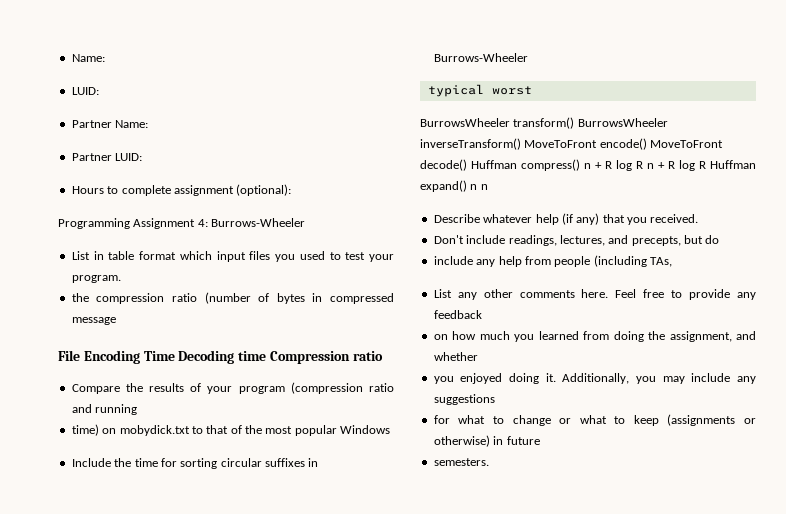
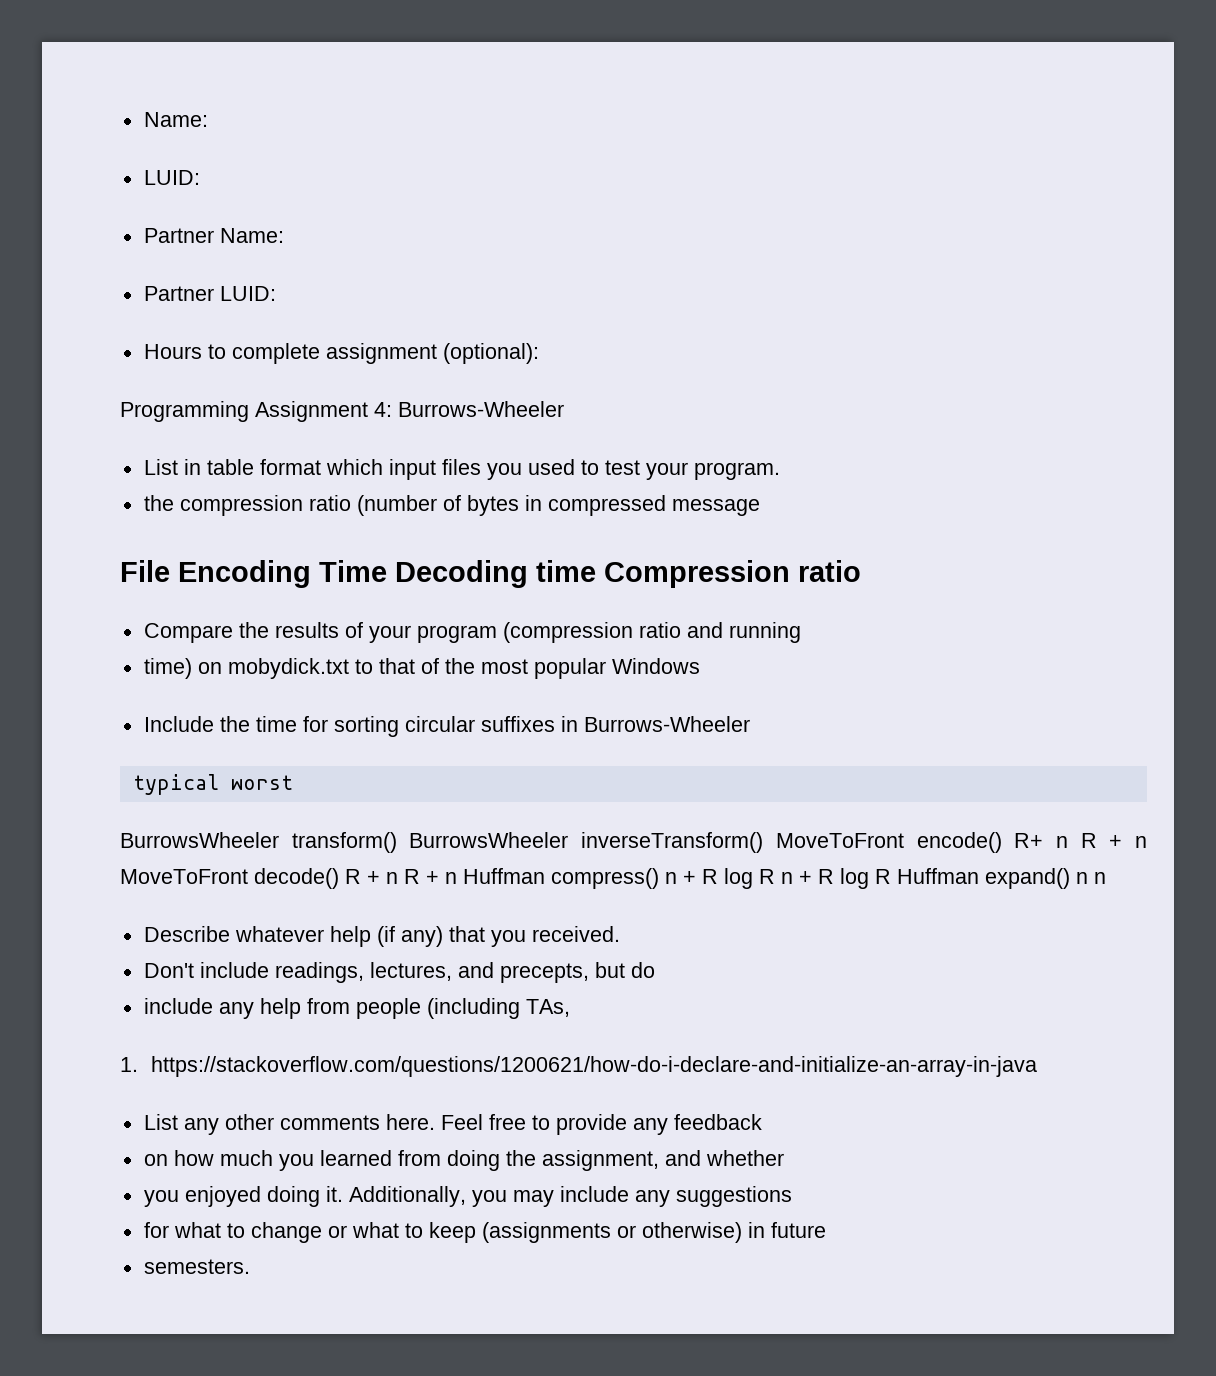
- BurrowsWheeler transform() BurrowsWheeler inverseTransform() MoveToFront encode() MoveToFront decode() Huffman compress() n + R log R n + R log R Huffman expand() n n
+ BurrowsWheeler transform() BurrowsWheeler inverseTransform() MoveToFront encode() R+ n R + n MoveToFront decode() R + n R + n Huffman compress() n + R log R n + R log R Huffman expand() n n
+ 1. https://stackoverflow.com/questions/1200621/how-do-i-declare-and-initialize-an-array-in-java

